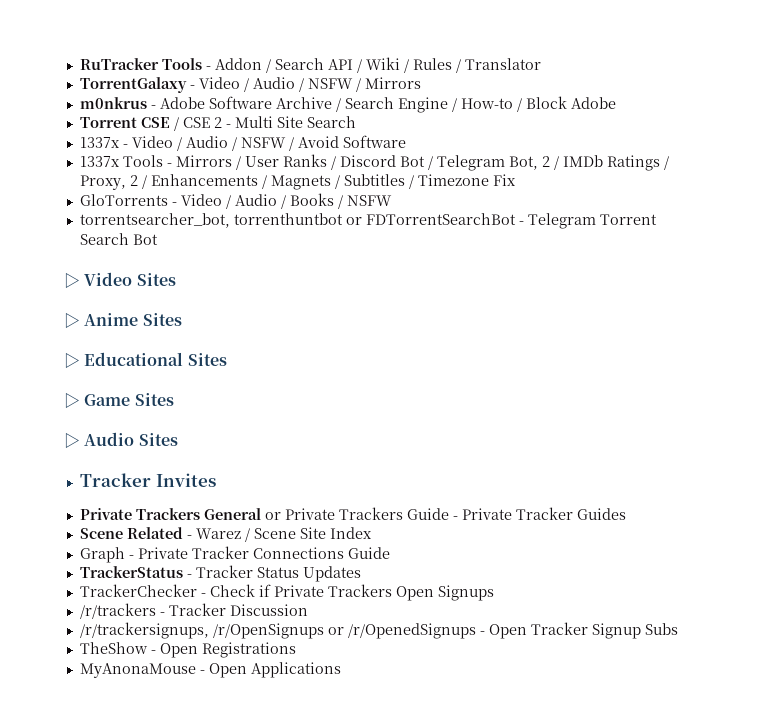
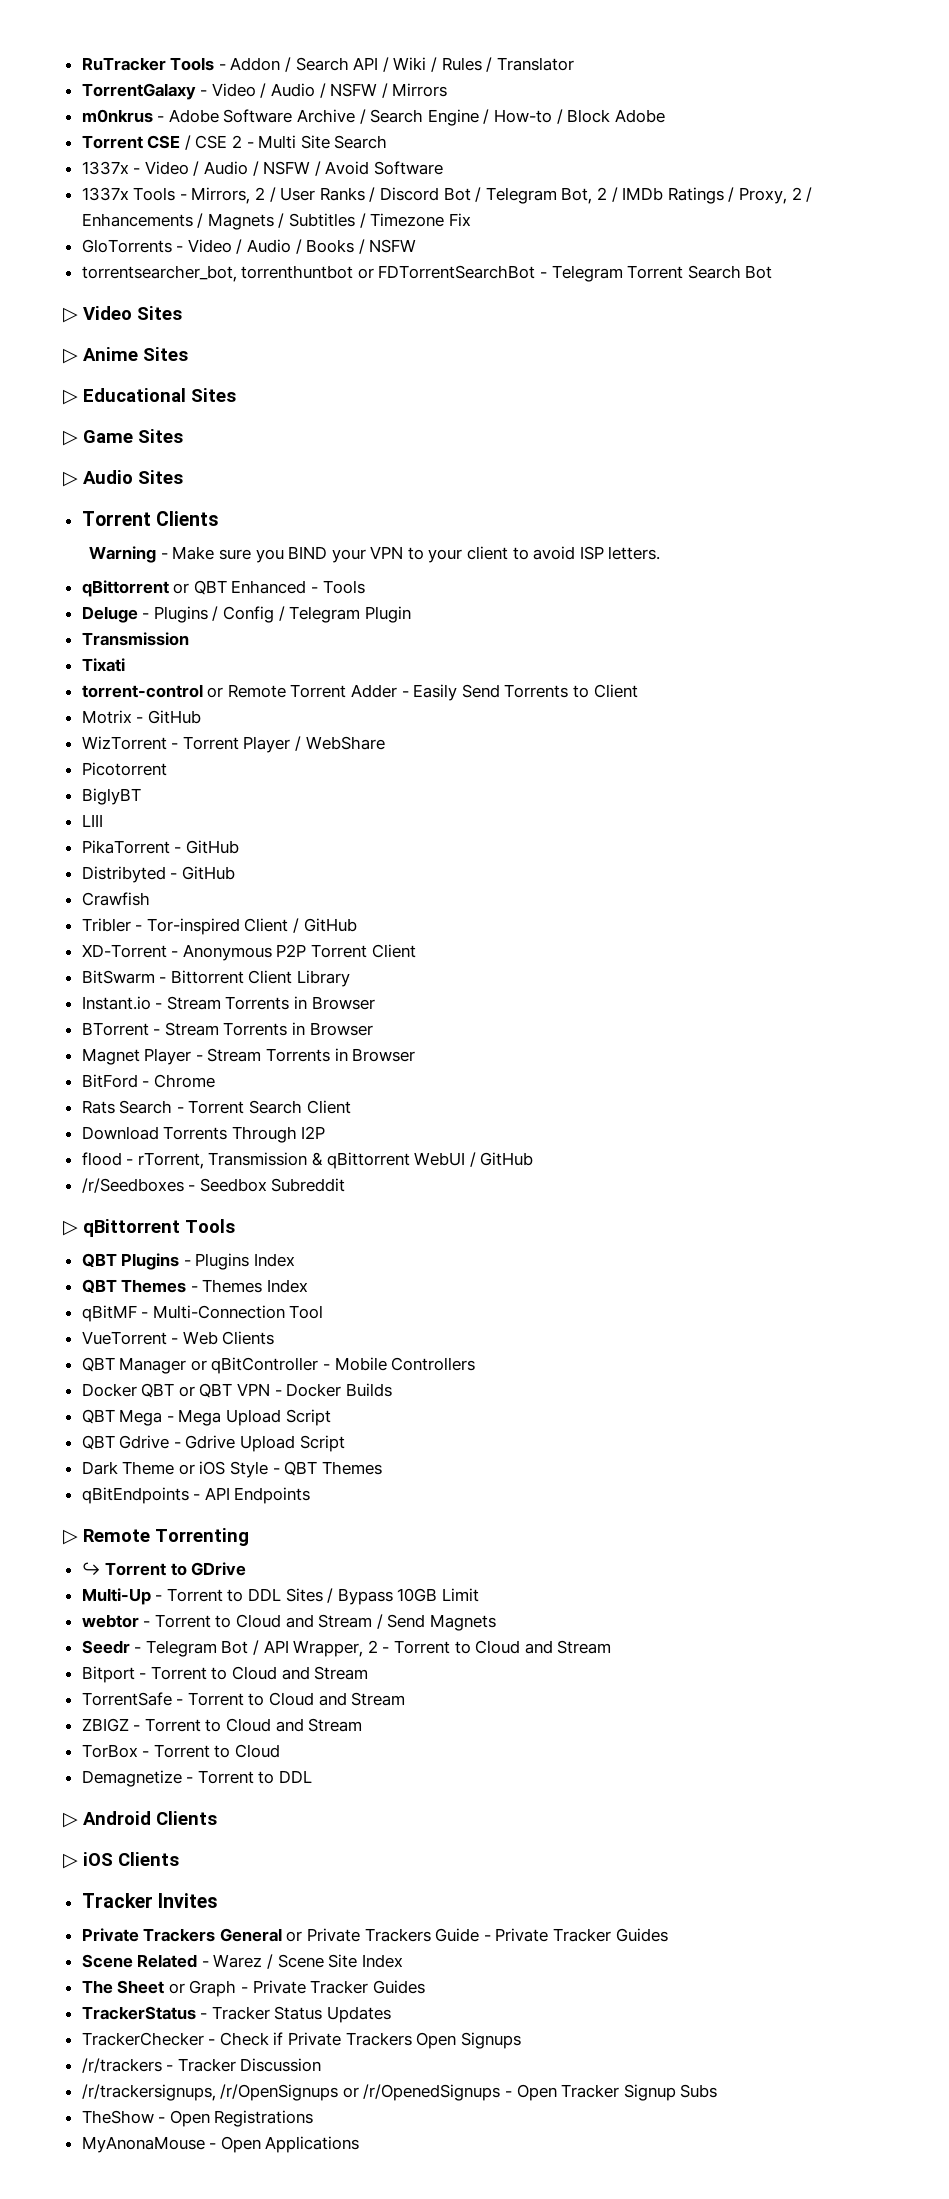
- 1337x Tools - Mirrors / User Ranks / Discord Bot / Telegram Bot, 2 / IMDb Ratings / Proxy, 2 / Enhancements / Magnets / Subtitles / Timezone Fix
+ 1337x Tools - Mirrors, 2 / User Ranks / Discord Bot / Telegram Bot, 2 / IMDb Ratings / Proxy, 2 / Enhancements / Magnets / Subtitles / Timezone Fix
+ Torrent Clients
+ Warning - Make sure you BIND your VPN to your client to avoid ISP letters.
+ qBittorrent or QBT Enhanced - Tools
+ Deluge - Plugins / Config / Telegram Plugin
+ Transmission
+ Tixati
+ torrent-control or Remote Torrent Adder - Easily Send Torrents to Client
+ Motrix - GitHub
+ WizTorrent - Torrent Player / WebShare
+ Picotorrent
+ BiglyBT
+ LIII
+ PikaTorrent - GitHub
+ Distribyted - GitHub
+ Crawfish
+ Tribler - Tor-inspired Client / GitHub
+ XD-Torrent - Anonymous P2P Torrent Client
+ BitSwarm - Bittorrent Client Library
+ Instant.io - Stream Torrents in Browser
+ BTorrent - Stream Torrents in Browser
+ Magnet Player - Stream Torrents in Browser
+ BitFord - Chrome
+ Rats Search - Torrent Search Client
+ Download Torrents Through I2P
+ flood - rTorrent, Transmission & qBittorrent WebUI / GitHub
+ /r/Seedboxes - Seedbox Subreddit
+ ▷ qBittorrent Tools
+ QBT Plugins - Plugins Index
+ QBT Themes - Themes Index
+ qBitMF - Multi-Connection Tool
+ VueTorrent - Web Clients
+ QBT Manager or qBitController - Mobile Controllers
+ Docker QBT or QBT VPN - Docker Builds
+ QBT Mega - Mega Upload Script
+ QBT Gdrive - Gdrive Upload Script
+ Dark Theme or iOS Style - QBT Themes
+ qBitEndpoints - API Endpoints
+ ▷ Remote Torrenting
+ ↪ Torrent to GDrive
+ Multi-Up - Torrent to DDL Sites / Bypass 10GB Limit
+ webtor - Torrent to Cloud and Stream / Send Magnets
+ Seedr - Telegram Bot / API Wrapper, 2 - Torrent to Cloud and Stream
+ Bitport - Torrent to Cloud and Stream
+ TorrentSafe - Torrent to Cloud and Stream
+ ZBIGZ - Torrent to Cloud and Stream
+ TorBox - Torrent to Cloud
+ Demagnetize - Torrent to DDL
+ ▷ Android Clients
+ ▷ iOS Clients
- Graph - Private Tracker Connections Guide
+ The Sheet or Graph - Private Tracker Guides

